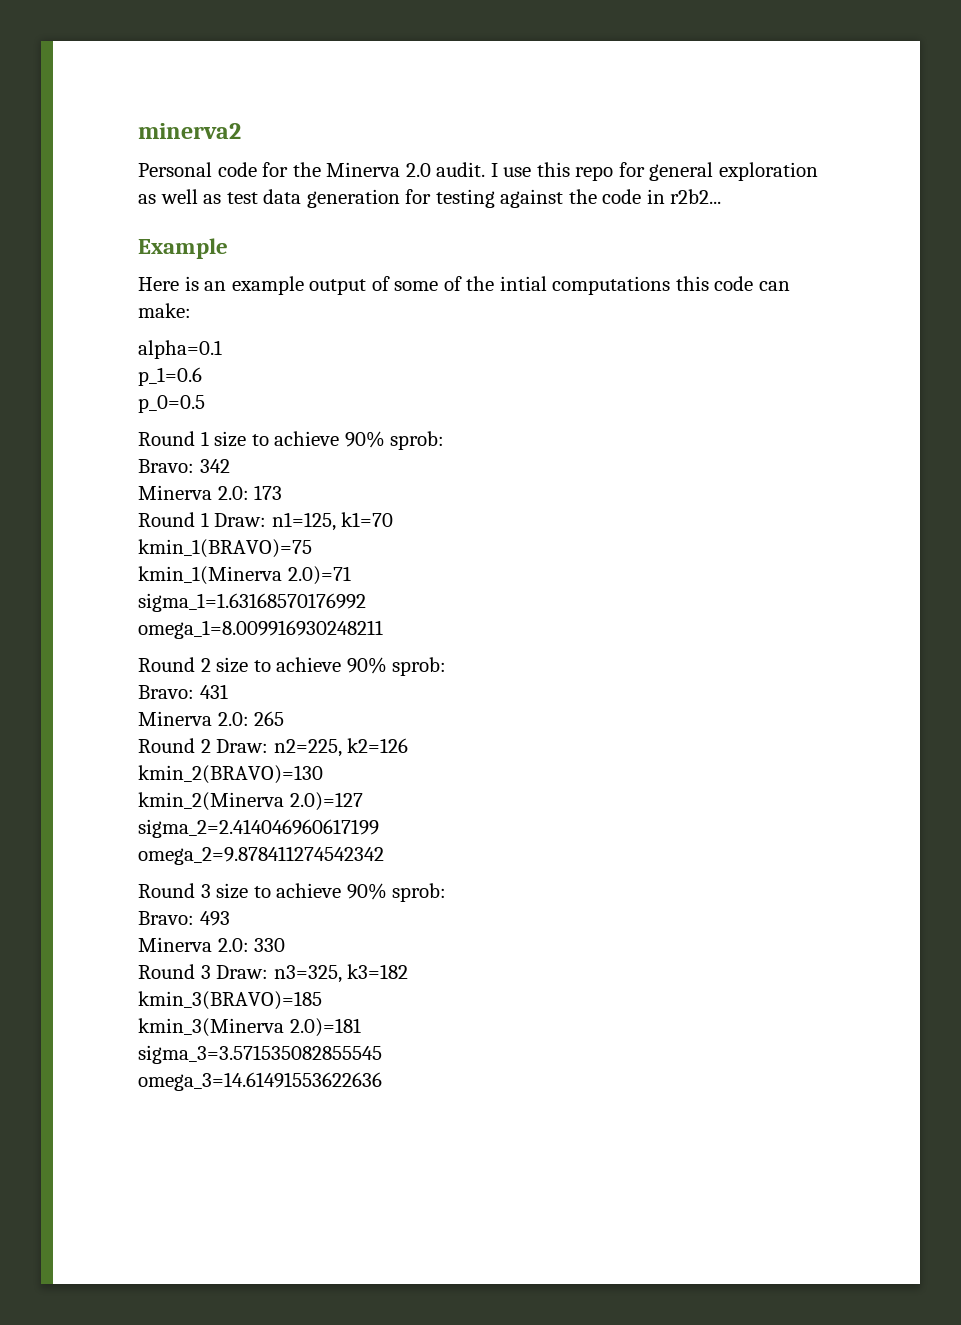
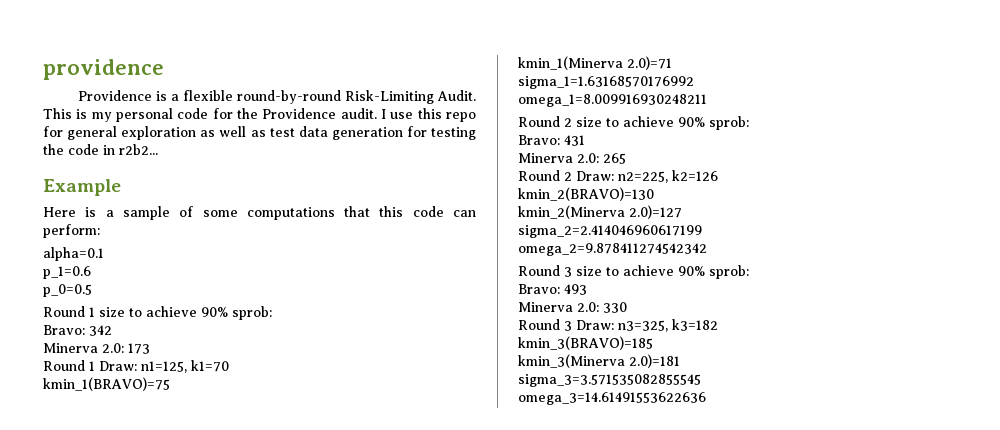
- minerva2
- Personal code for the Minerva 2.0 audit.
+ providence
+ Providence is a flexible round-by-round Risk-Limiting Audit. This is my personal code for the Providence audit.
- I use this repo for general exploration as well as test data generation for testing against the code in r2b2...
+ I use this repo for general exploration as well as test data generation for testing the code in r2b2...
- Here is an example output of some of the intial computations this code can make:
+ Here is a sample of some computations that this code can perform:

